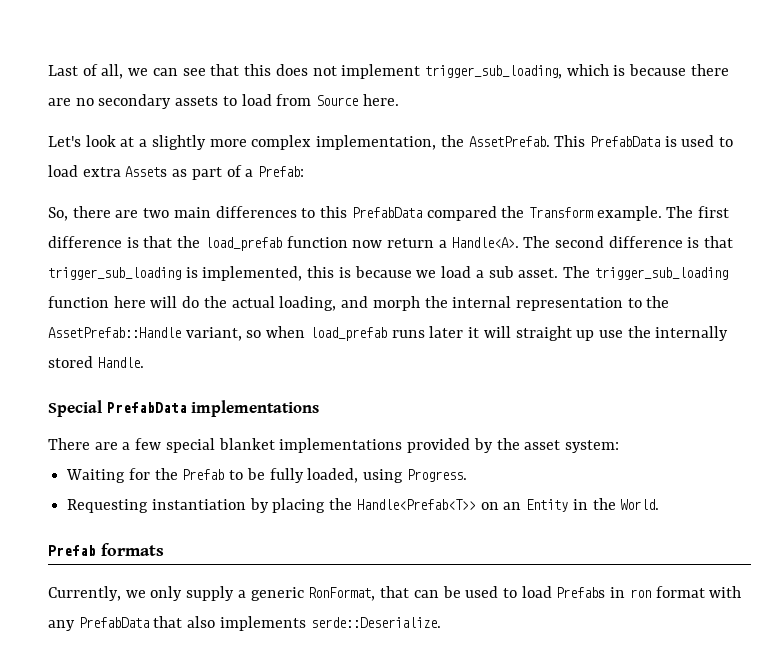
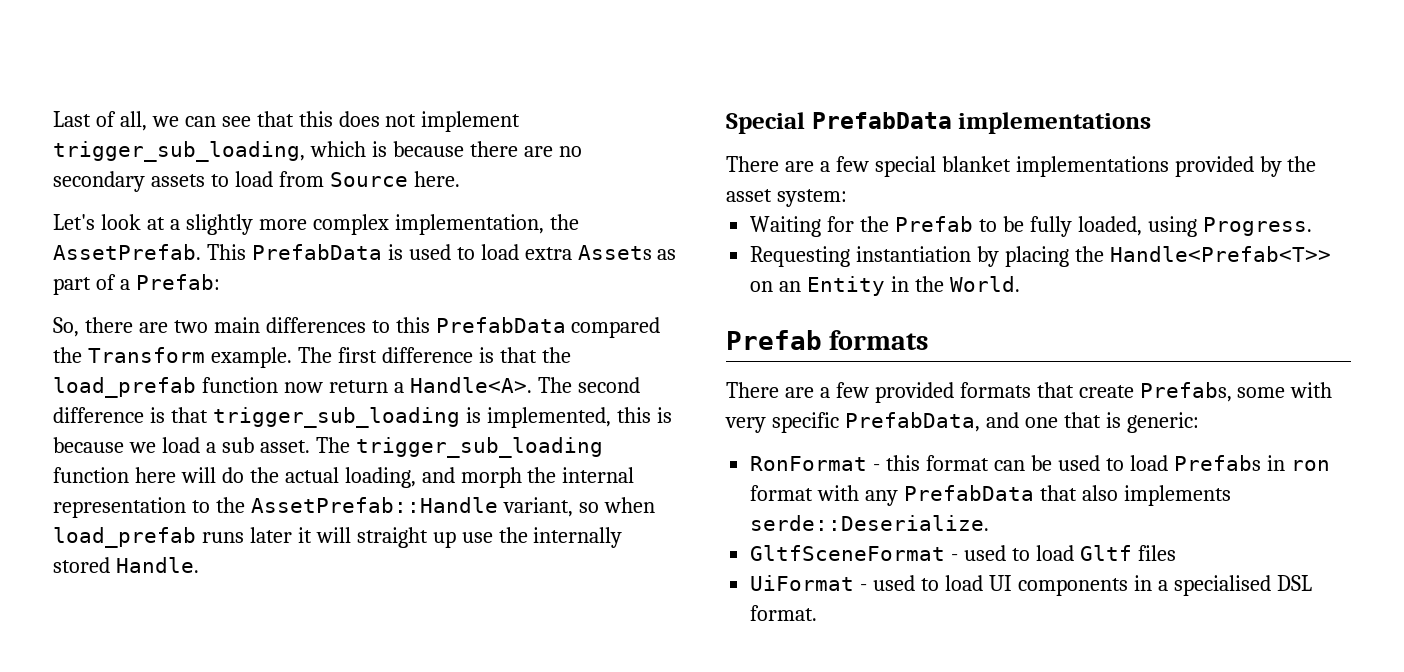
- Currently, we only supply a generic RonFormat, that can be used to load Prefabs in ron format with any PrefabData that also implements serde::Deserialize.
+ There are a few provided formats that create Prefabs, some with very specific PrefabData, and one that is generic:
+ RonFormat - this format can be used to load Prefabs in ron format with any PrefabData that also implements serde::Deserialize.
+ GltfSceneFormat - used to load Gltf files
+ UiFormat - used to load UI components in a specialised DSL format.

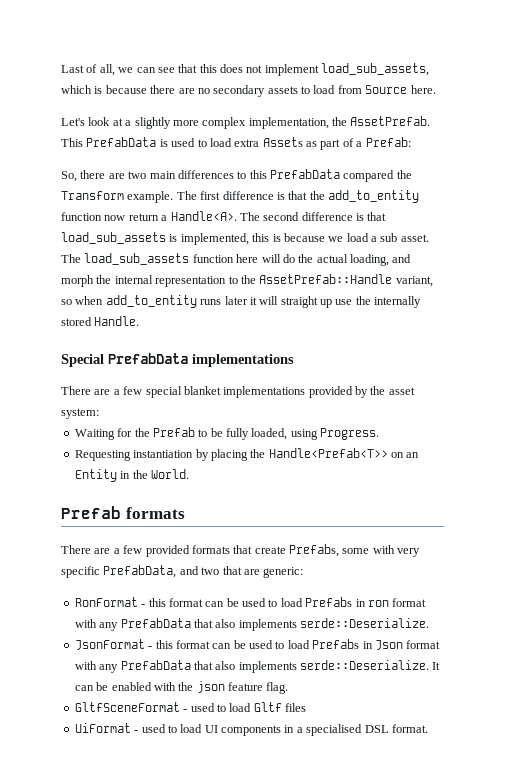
- Last of all, we can see that this does not implement trigger_sub_loading, which is because there are no secondary assets to load from Source here.
+ Last of all, we can see that this does not implement load_sub_assets, which is because there are no secondary assets to load from Source here.
- The first difference is that the load_prefab function now return a Handle<A>.
+ The first difference is that the add_to_entity function now return a Handle<A>.
- The second difference is that trigger_sub_loading is implemented, this is because we load a sub asset.
+ The second difference is that load_sub_assets is implemented, this is because we load a sub asset.
- The trigger_sub_loading function here will do the actual loading, and morph the internal representation to the AssetPrefab::Handle variant, so when load_prefab runs later it will straight up use the internally stored Handle.
+ The load_sub_assets function here will do the actual loading, and morph the internal representation to the AssetPrefab::Handle variant, so when add_to_entity runs later it will straight up use the internally stored Handle.
- There are a few provided formats that create Prefabs, some with very specific PrefabData, and one that is generic:
+ There are a few provided formats that create Prefabs, some with very specific PrefabData, and two that are generic:
+ JsonFormat - this format can be used to load Prefabs in Json format with any PrefabData that also implements serde::Deserialize. It can be enabled with the json feature flag.

